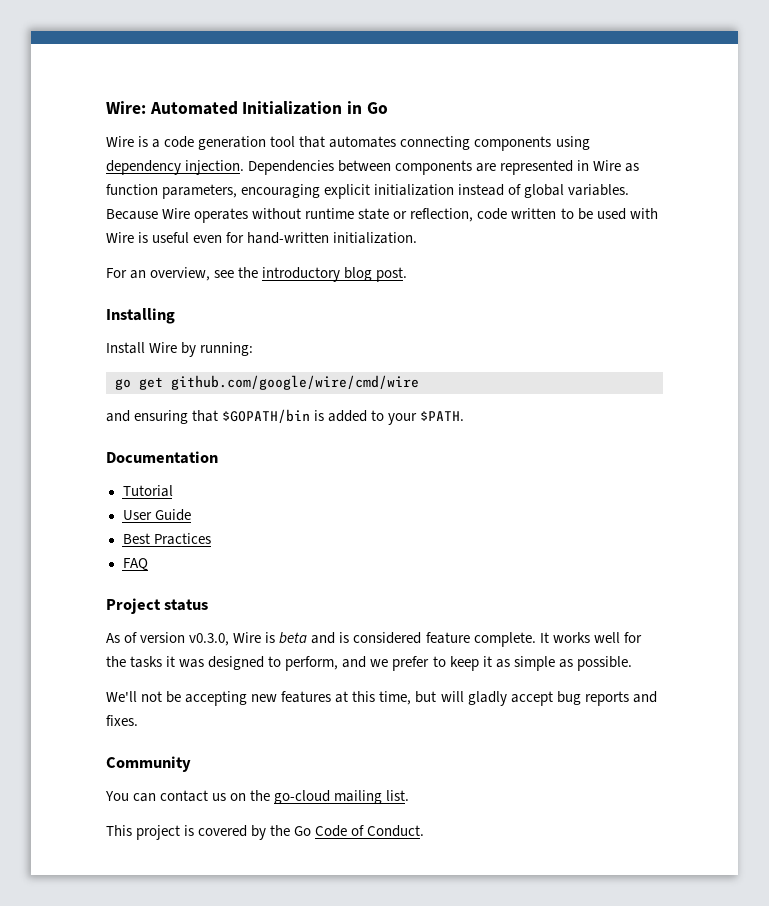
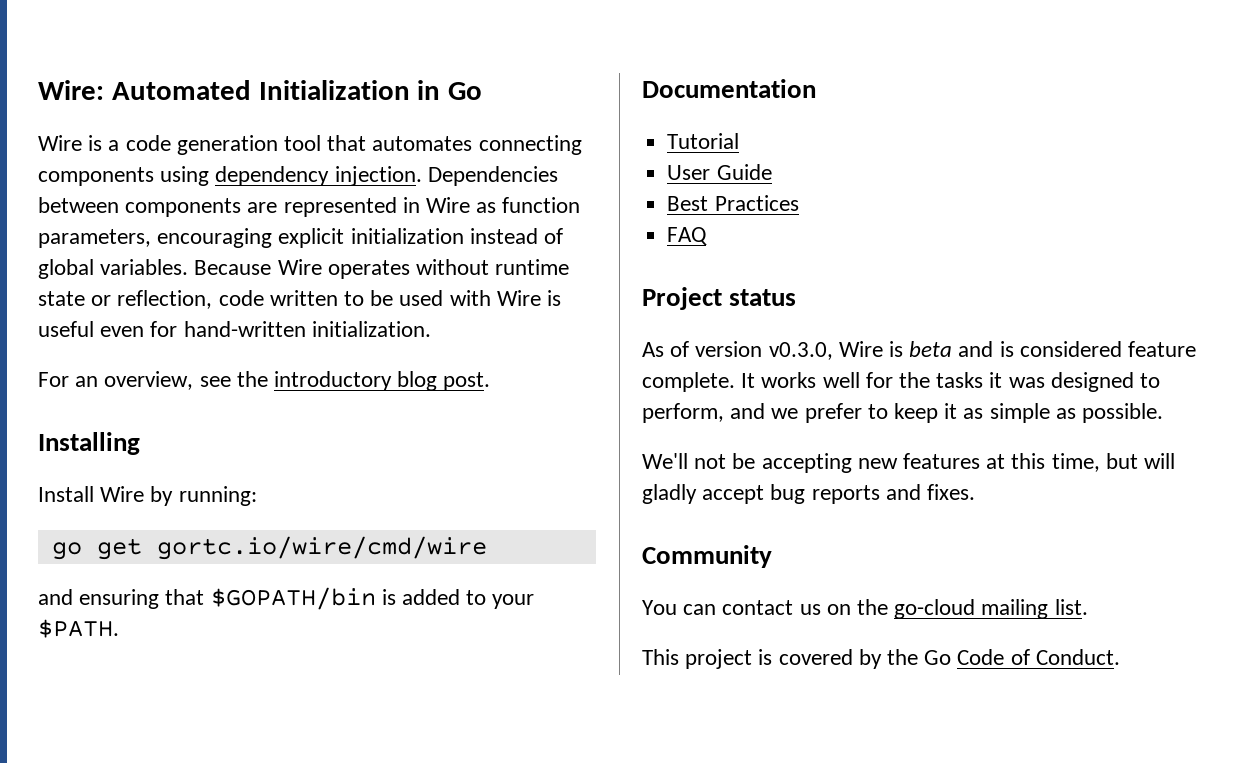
- go get github.com/google/wire/cmd/wire
+ go get gortc.io/wire/cmd/wire

